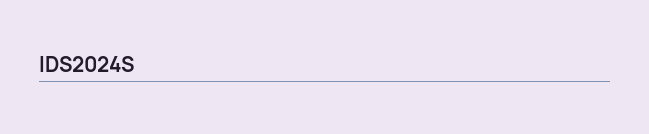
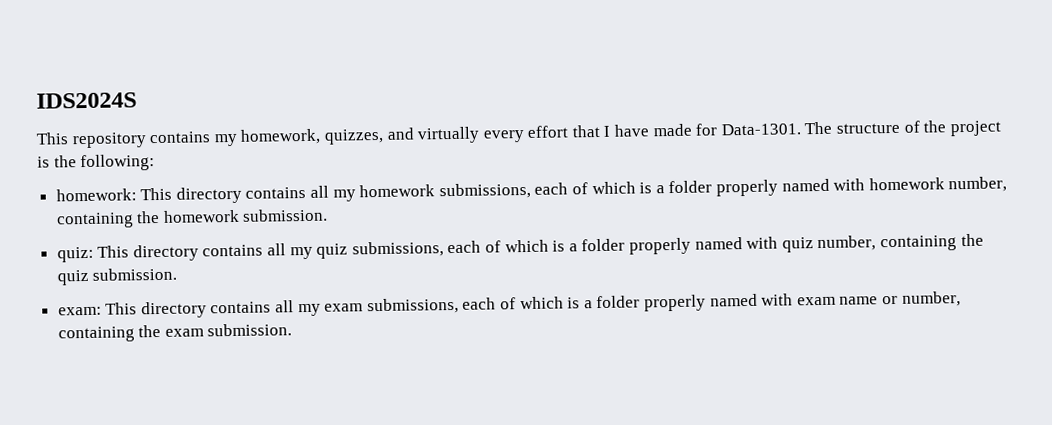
+ This repository contains my homework, quizzes, and virtually every effort that I have made for Data-1301. The structure of the project is the following:
+ homework: This directory contains all my homework submissions, each of which is a folder properly named with homework number, containing the homework submission.
+ quiz: This directory contains all my quiz submissions, each of which is a folder properly named with quiz number, containing the quiz submission.
+ exam: This directory contains all my exam submissions, each of which is a folder properly named with exam name or number, containing the exam submission.

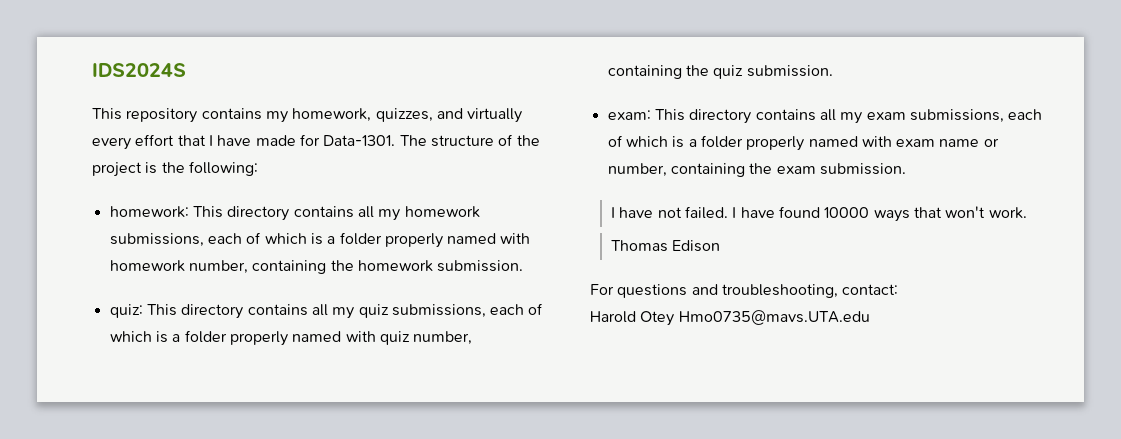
+ I have not failed. I have found 10000 ways that won't work.
+ Thomas Edison
+ For questions and troubleshooting, contact:
+ Harold Otey Hmo0735@mavs.UTA.edu

